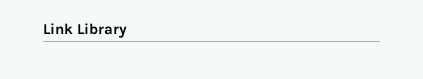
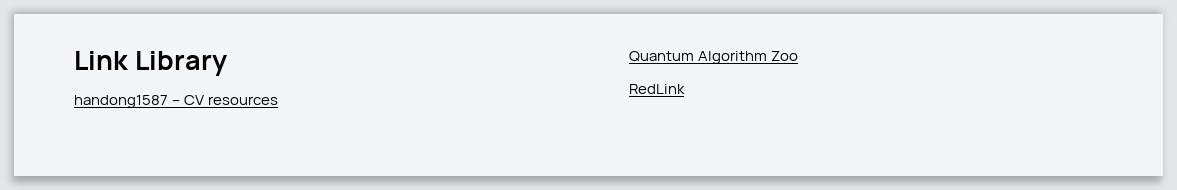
+ handong1587 – CV resources
+ Quantum Algorithm Zoo
+ RedLink

